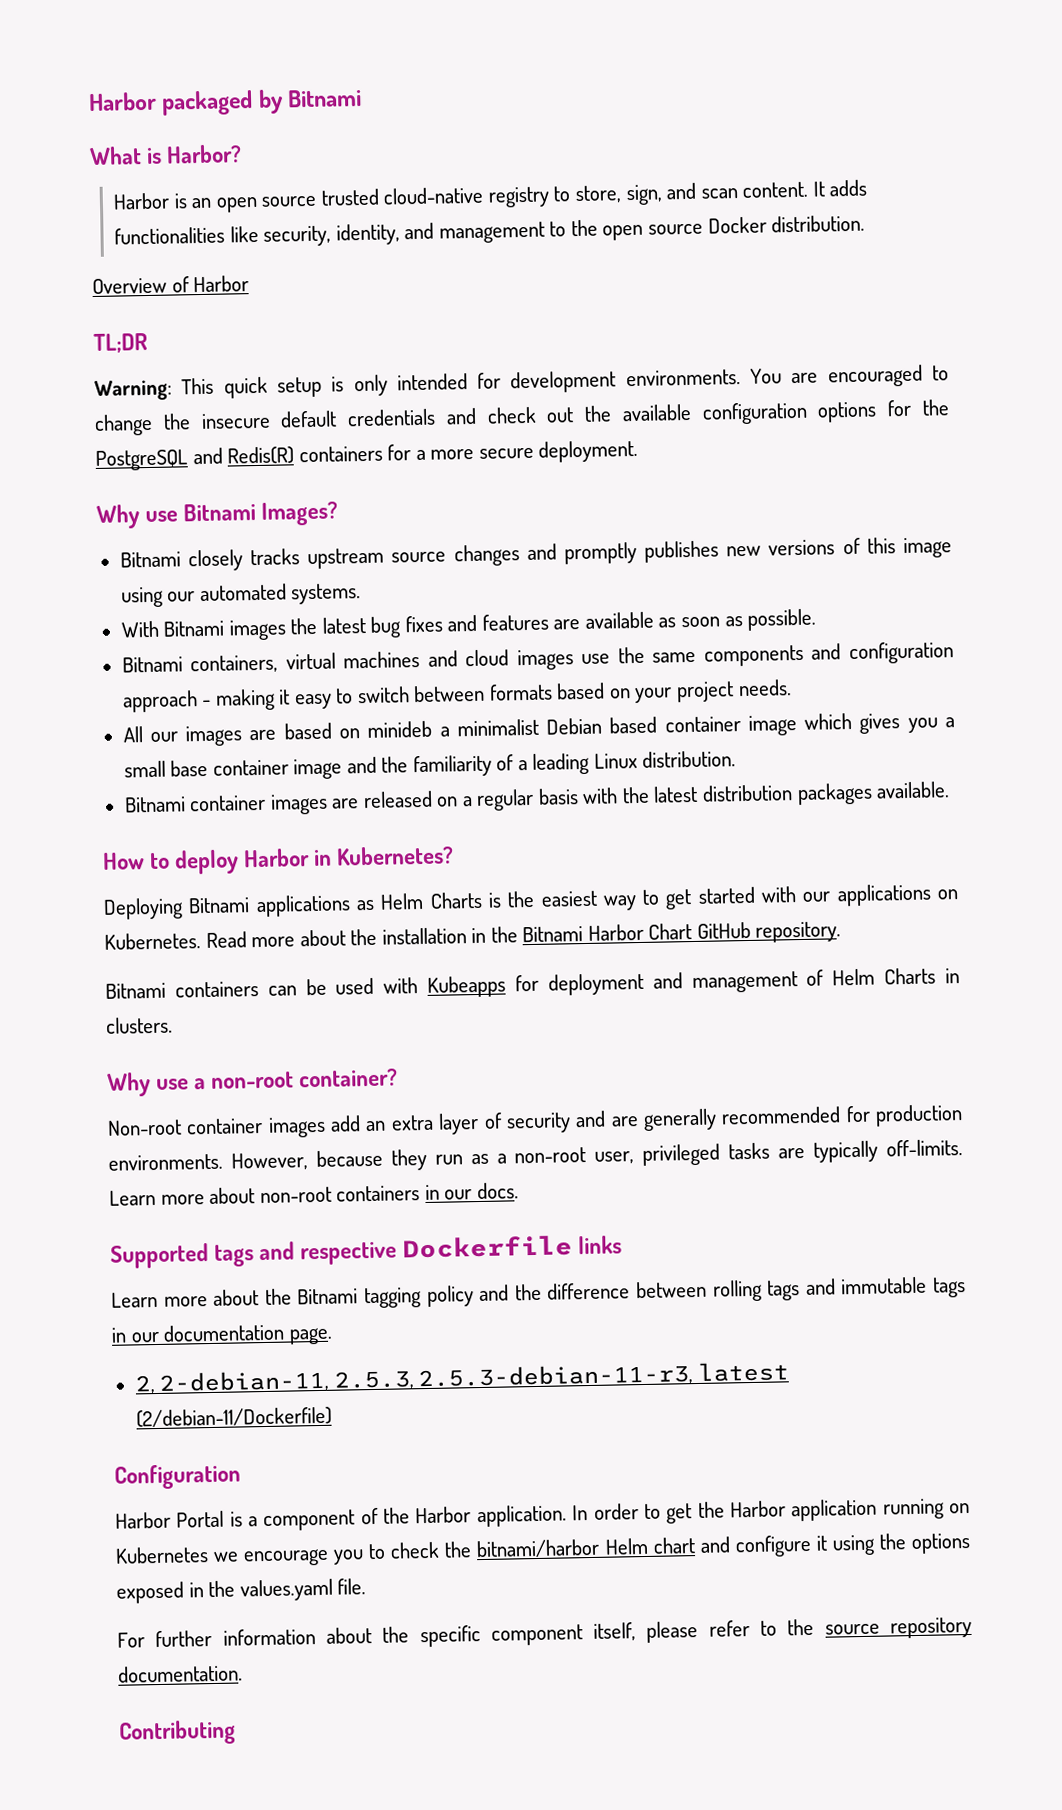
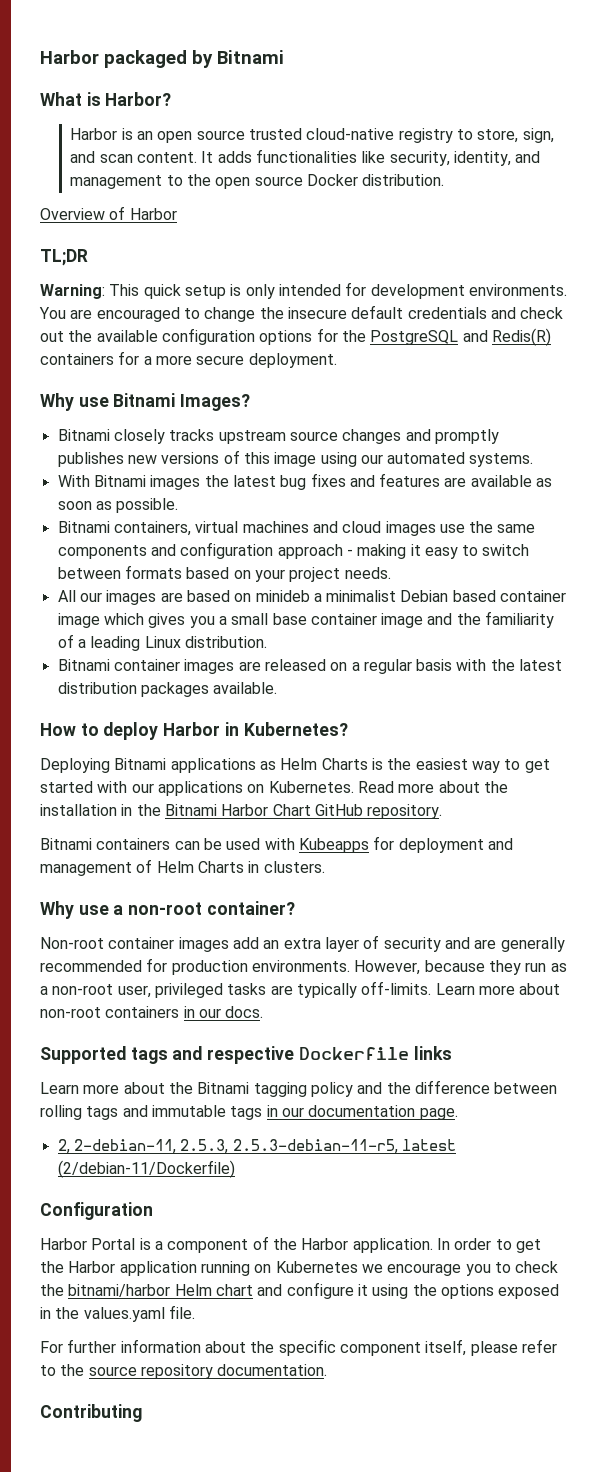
- 2, 2-debian-11, 2.5.3, 2.5.3-debian-11-r3, latest (2/debian-11/Dockerfile)
+ 2, 2-debian-11, 2.5.3, 2.5.3-debian-11-r5, latest (2/debian-11/Dockerfile)

